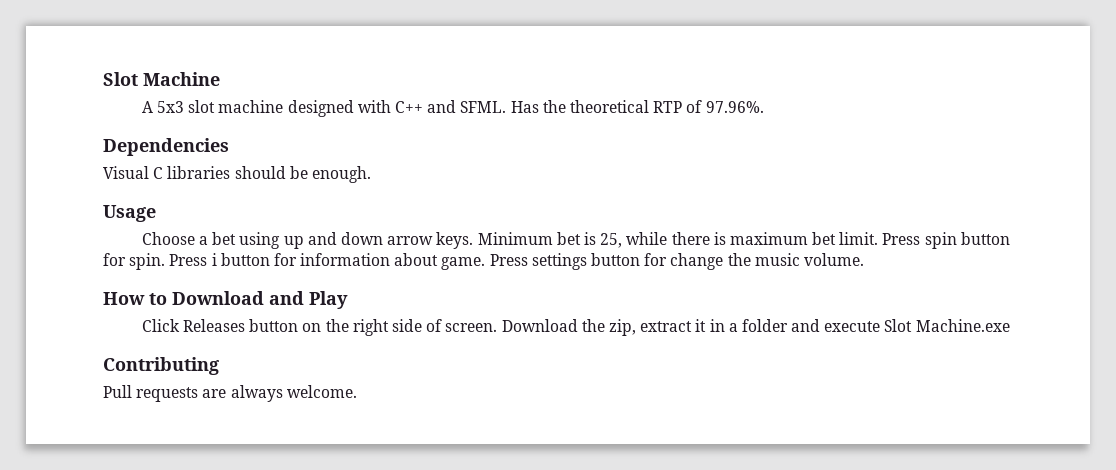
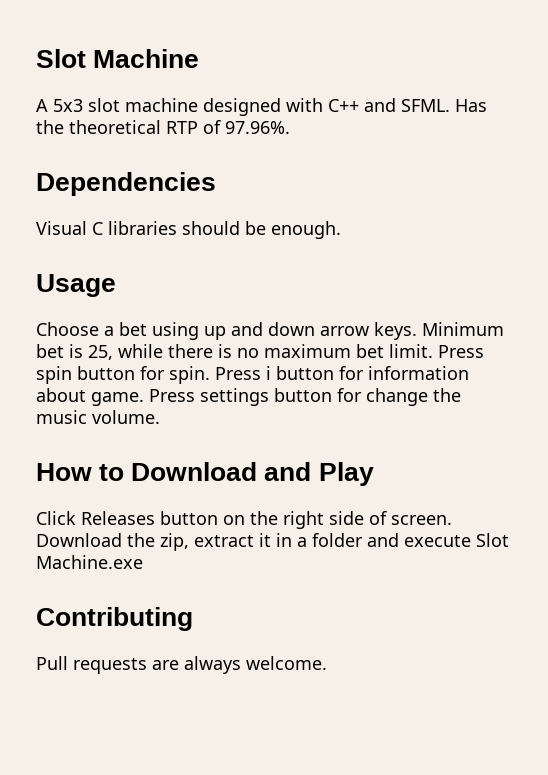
- Minimum bet is 25, while there is maximum bet limit.
+ Minimum bet is 25, while there is no maximum bet limit.

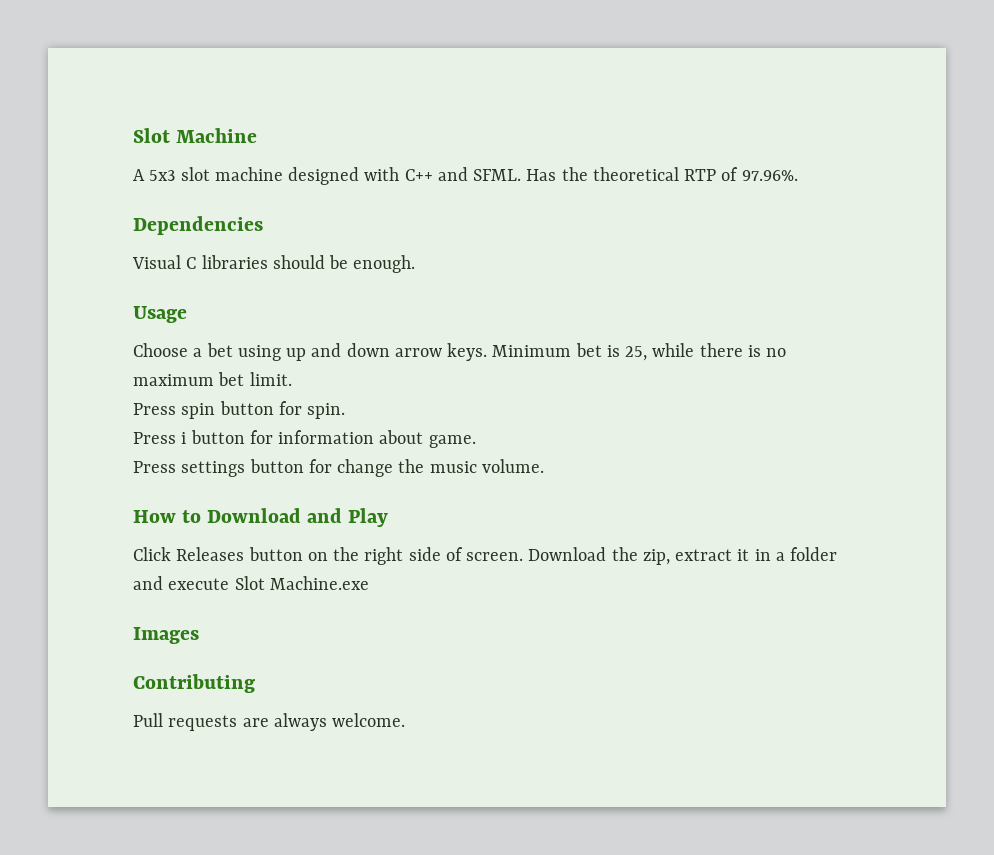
- Minimum bet is 25, while there is no maximum bet limit. Press spin button for spin. Press i button for information about game. Press settings button for change the music volume.
+ Minimum bet is 25, while there is no maximum bet limit.
+ Press spin button for spin.
+ Press i button for information about game.
+ Press settings button for change the music volume.
+ Images

